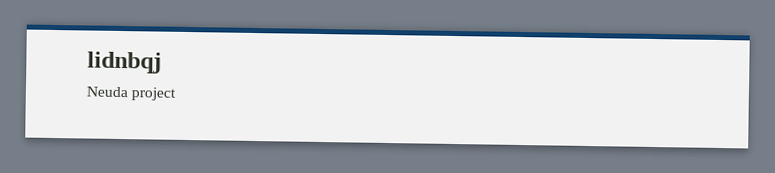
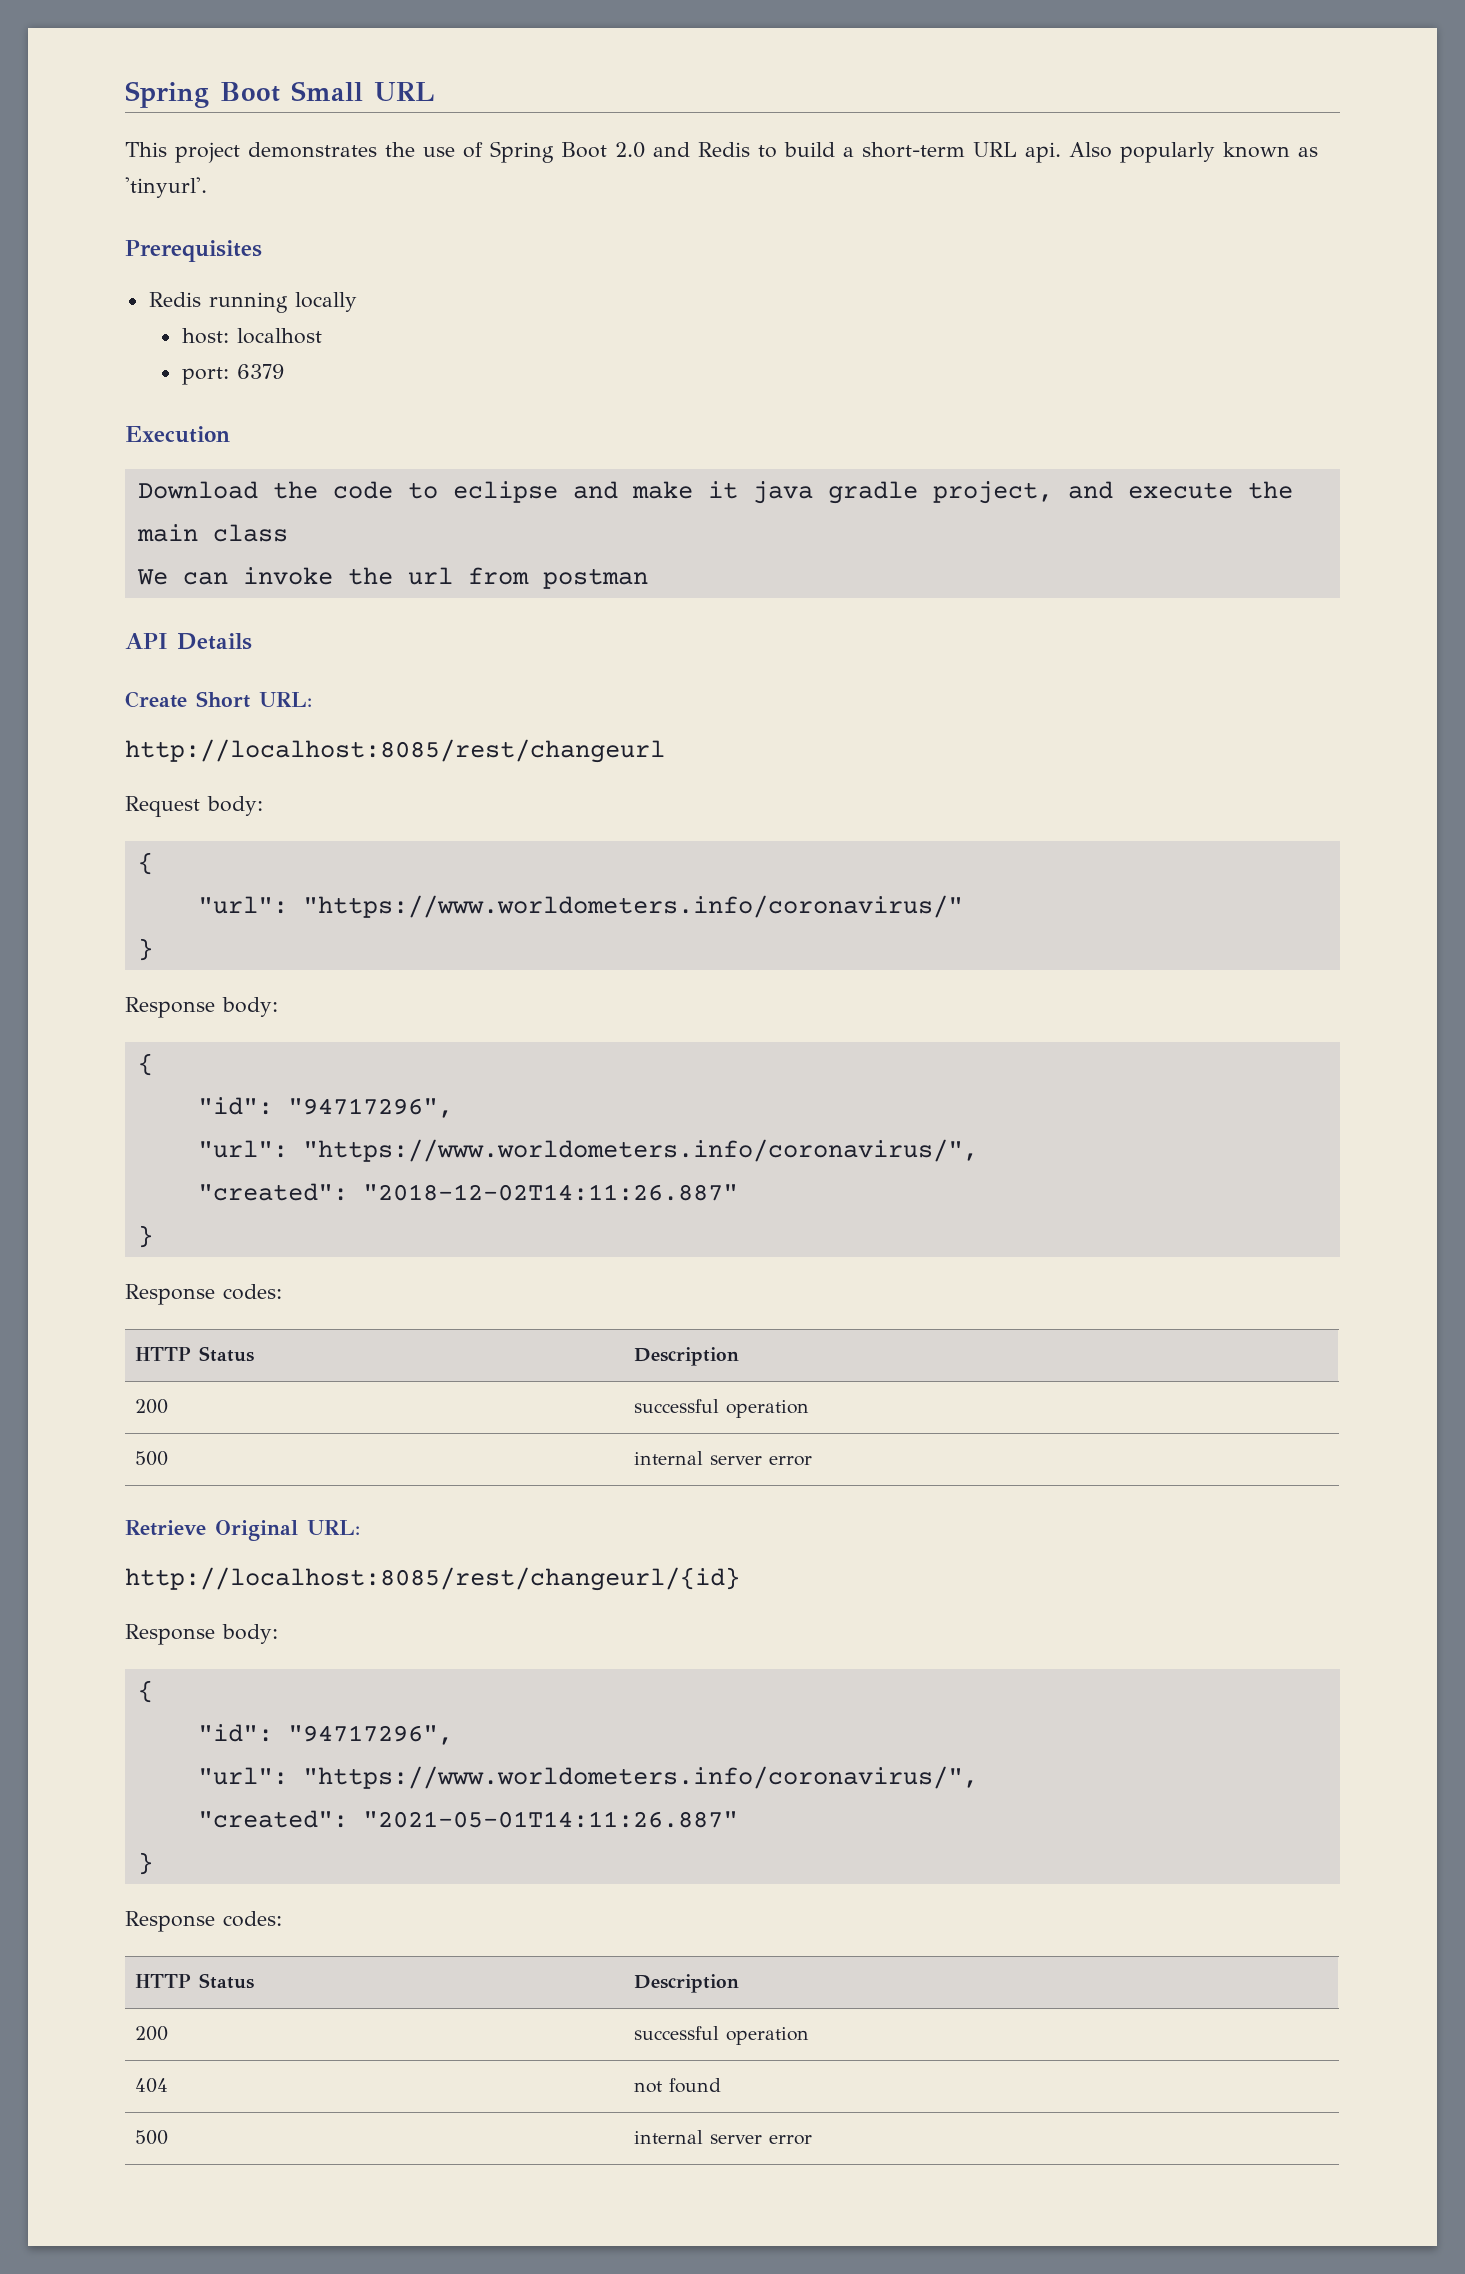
- lidnbqj
- Neuda project
+ Spring Boot Small URL
+ This project demonstrates the use of Spring Boot 2.0 and Redis to build a short-term URL api. Also popularly known as 'tinyurl'.
+ Prerequisites
+ Redis running locally
+ host: localhost
+ port: 6379
+ Execution
+ Download the code to eclipse and make it java gradle project, and execute the main class
+ We can invoke the url from postman
+ API Details
+ Create Short URL:
+ http://localhost:8085/rest/changeurl
+ Request body:
+ {
+ "url": "https://www.worldometers.info/coronavirus/"
+ }
+ Response body:
+ {
+ "id": "94717296",
+ "url": "https://www.worldometers.info/coronavirus/",
+ "created": "2018-12-02T14:11:26.887"
+ }
+ Response codes:
+ HTTP Status | Description
+ 200 | successful operation
+ 500 | internal server error
+ Retrieve Original URL:
+ http://localhost:8085/rest/changeurl/{id}
+ Response body:
+ {
+ "id": "94717296",
+ "url": "https://www.worldometers.info/coronavirus/",
+ "created": "2021-05-01T14:11:26.887"
+ }
+ Response codes:
+ HTTP Status | Description
+ 200 | successful operation
+ 404 | not found
+ 500 | internal server error

